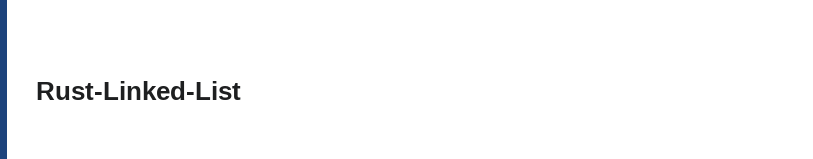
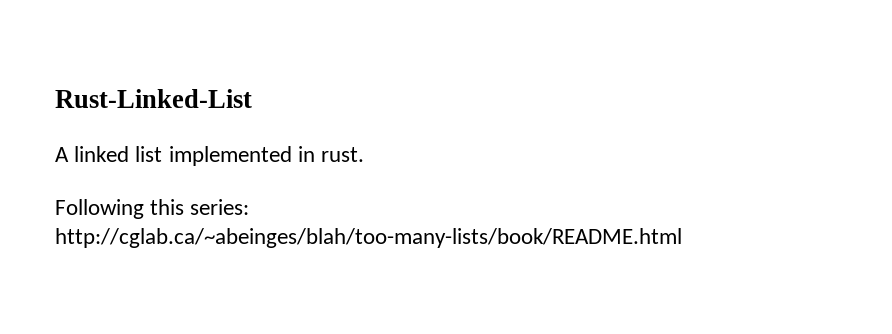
+ A linked list implemented in rust.
+ Following this series: http://cglab.ca/~abeinges/blah/too-many-lists/book/README.html

